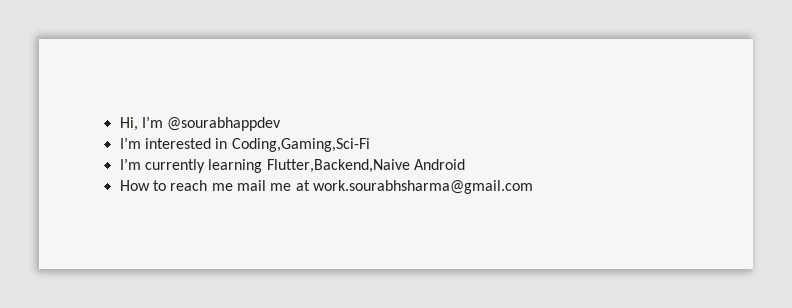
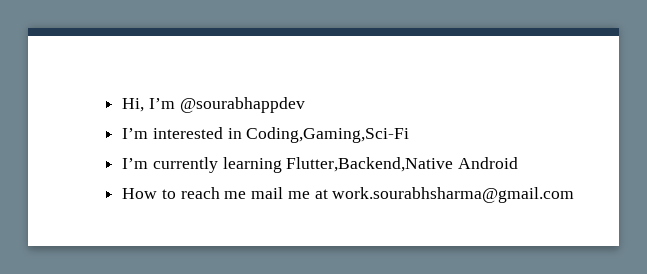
- I’m currently learning Flutter,Backend,Naive Android
+ I’m currently learning Flutter,Backend,Native Android

